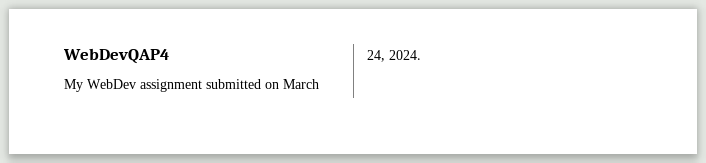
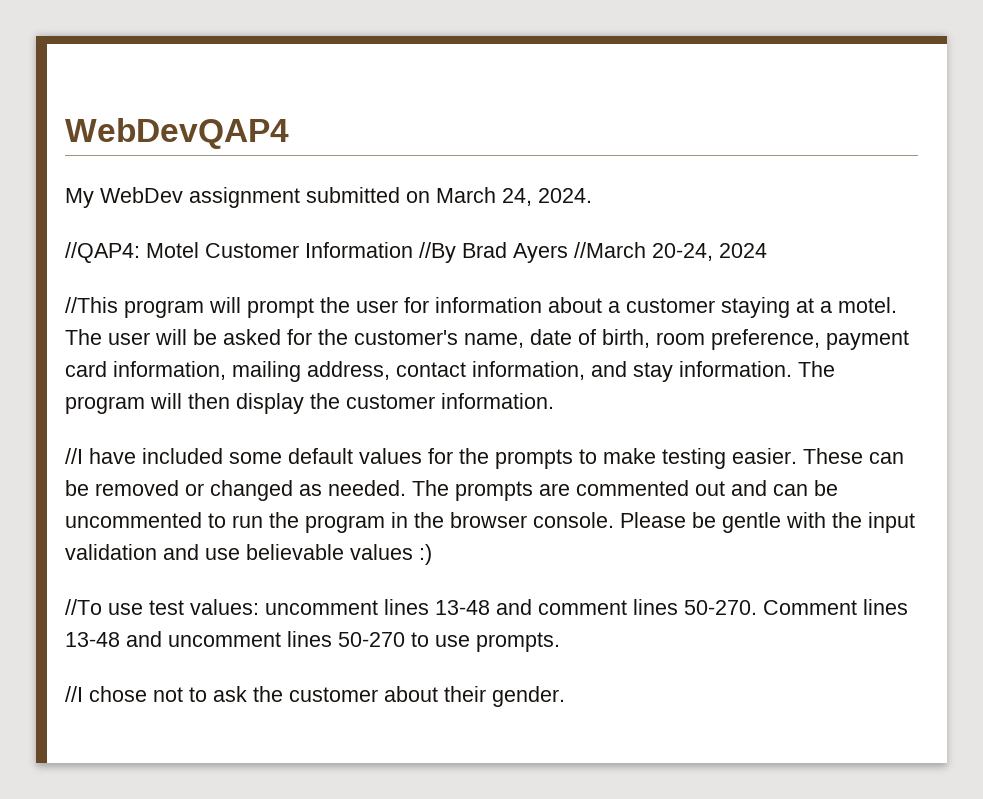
+ //QAP4: Motel Customer Information //By Brad Ayers //March 20-24, 2024
+ //This program will prompt the user for information about a customer staying at a motel. The user will be asked for the customer's name, date of birth, room preference, payment card information, mailing address, contact information, and stay information. The program will then display the customer information.
+ //I have included some default values for the prompts to make testing easier. These can be removed or changed as needed. The prompts are commented out and can be uncommented to run the program in the browser console. Please be gentle with the input validation and use believable values :)
+ //To use test values: uncomment lines 13-48 and comment lines 50-270. Comment lines 13-48 and uncomment lines 50-270 to use prompts.
+ //I chose not to ask the customer about their gender.

